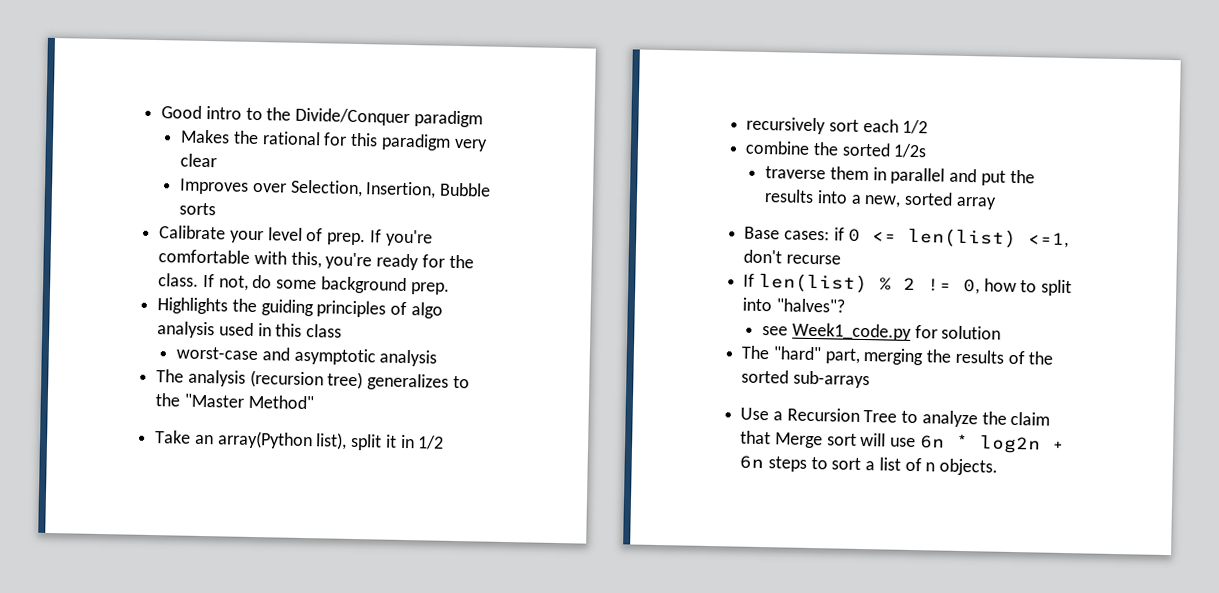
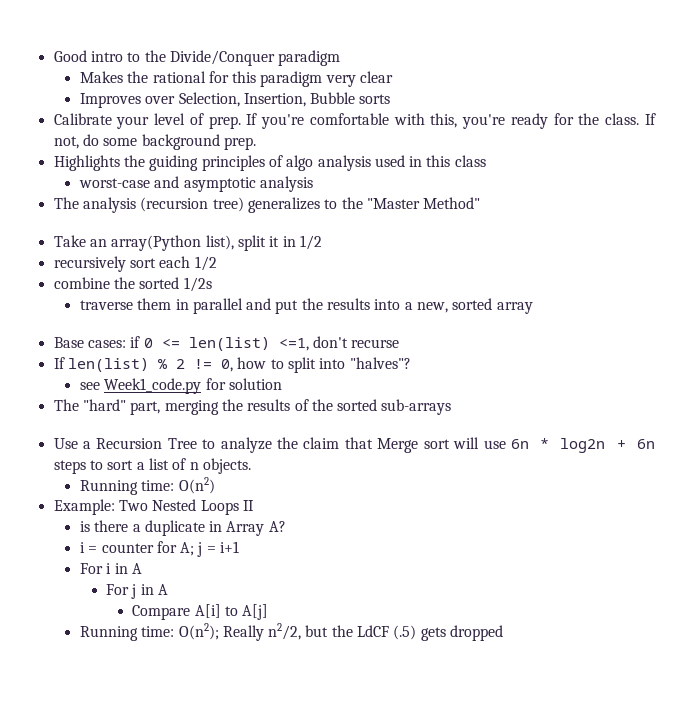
+ Running time: O(n2)
+ Example: Two Nested Loops II
+ is there a duplicate in Array A?
+ i = counter for A; j = i+1
+ For i in A
+ For j in A
+ Compare A[i] to A[j]
+ Running time: O(n2); Really n2/2, but the LdCF (.5) gets dropped

